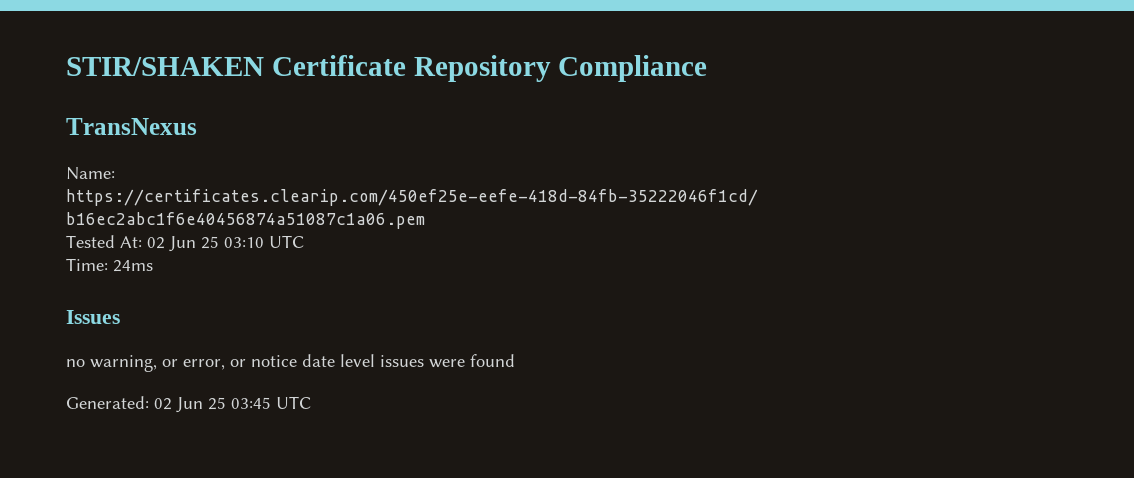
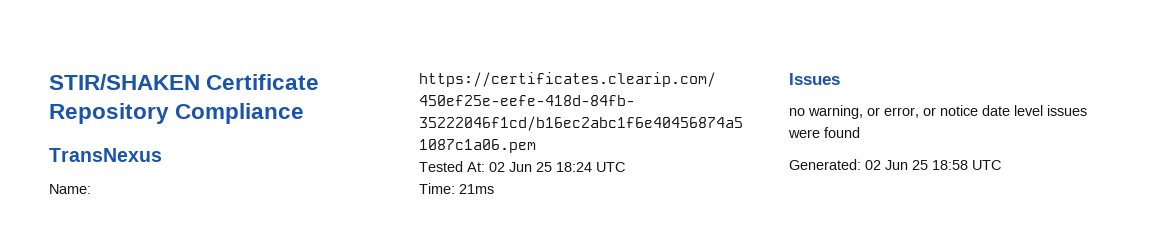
- Tested At: 02 Jun 25 03:10 UTC
+ Tested At: 02 Jun 25 18:24 UTC
- Time: 24ms
+ Time: 21ms
- Generated: 02 Jun 25 03:45 UTC
+ Generated: 02 Jun 25 18:58 UTC

